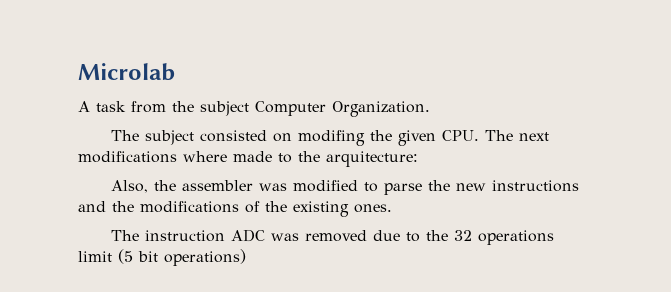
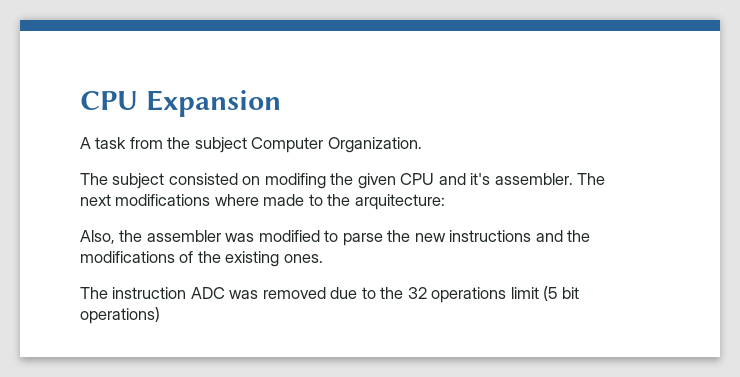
- Microlab
+ CPU Expansion
- The subject consisted on modifing the given CPU. The next modifications where made to the arquitecture:
+ The subject consisted on modifing the given CPU and it's assembler. The next modifications where made to the arquitecture:

